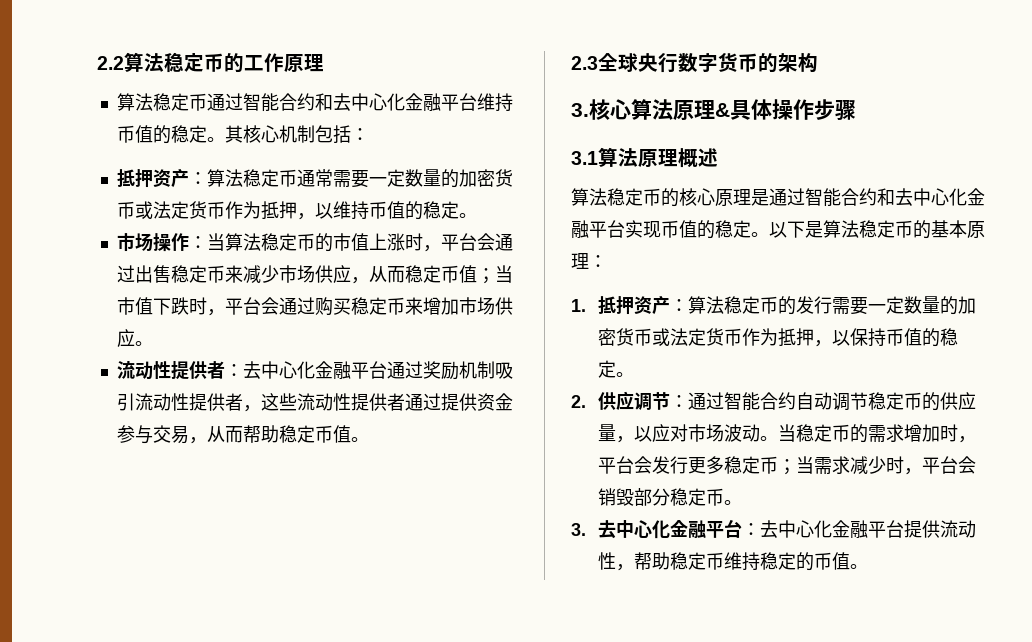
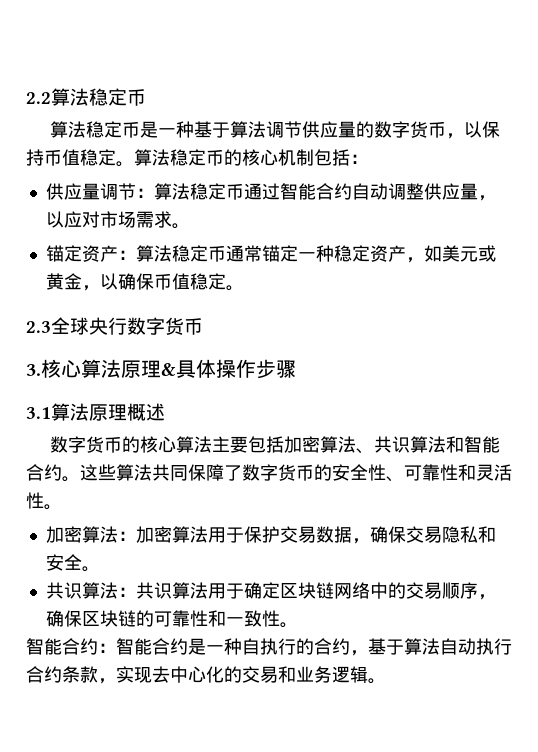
- 2.2算法稳定币的工作原理
- 算法稳定币通过智能合约和去中心化金融平台维持币值的稳定。其核心机制包括：
- 抵押资产：算法稳定币通常需要一定数量的加密货币或法定货币作为抵押，以维持币值的稳定。
- 市场操作：当算法稳定币的市值上涨时，平台会通过出售稳定币来减少市场供应，从而稳定币值；当市值下跌时，平台会通过购买稳定币来增加市场供应。
- 流动性提供者：去中心化金融平台通过奖励机制吸引流动性提供者，这些流动性提供者通过提供资金参与交易，从而帮助稳定币值。
+ 2.2算法稳定币
+ 算法稳定币是一种基于算法调节供应量的数字货币，以保持币值稳定。算法稳定币的核心机制包括：
+ 供应量调节：算法稳定币通过智能合约自动调整供应量，以应对市场需求。
+ 锚定资产：算法稳定币通常锚定一种稳定资产，如美元或黄金，以确保币值稳定。
- 2.3全球央行数字货币的架构
+ 2.3全球央行数字货币
- 算法稳定币的核心原理是通过智能合约和去中心化金融平台实现币值的稳定。以下是算法稳定币的基本原理：
- 1.抵押资产：算法稳定币的发行需要一定数量的加密货币或法定货币作为抵押，以保持币值的稳定。
- 2.供应调节：通过智能合约自动调节稳定币的供应量，以应对市场波动。当稳定币的需求增加时，平台会发行更多稳定币；当需求减少时，平台会销毁部分稳定币。
- 3.去中心化金融平台：去中心化金融平台提供流动性，帮助稳定币维持稳定的币值。
+ 数字货币的核心算法主要包括加密算法、共识算法和智能合约。这些算法共同保障了数字货币的安全性、可靠性和灵活性。
+ 加密算法：加密算法用于保护交易数据，确保交易隐私和安全。
+ 共识算法：共识算法用于确定区块链网络中的交易顺序，确保区块链的可靠性和一致性。
+ 智能合约：智能合约是一种自执行的合约，基于算法自动执行合约条款，实现去中心化的交易和业务逻辑。

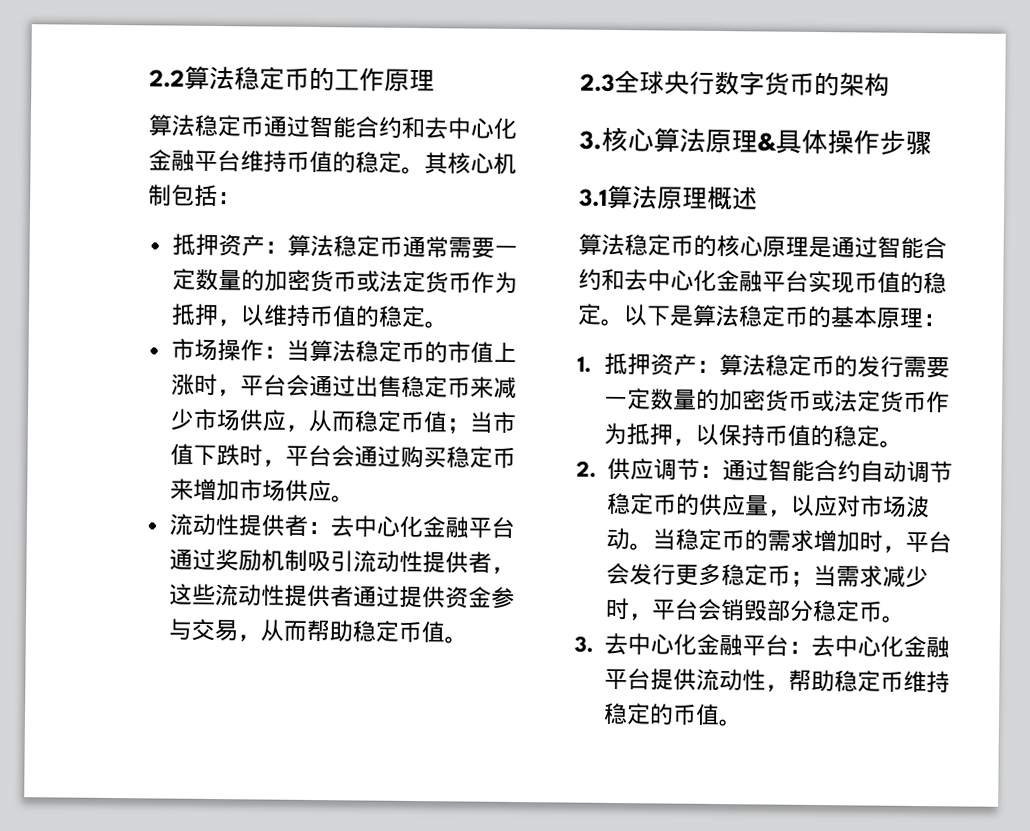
- 2.2算法稳定币
- 算法稳定币是一种基于算法调节供应量的数字货币，以保持币值稳定。算法稳定币的核心机制包括：
- 供应量调节：算法稳定币通过智能合约自动调整供应量，以应对市场需求。
- 锚定资产：算法稳定币通常锚定一种稳定资产，如美元或黄金，以确保币值稳定。
+ 2.2算法稳定币的工作原理
+ 算法稳定币通过智能合约和去中心化金融平台维持币值的稳定。其核心机制包括：
+ 抵押资产：算法稳定币通常需要一定数量的加密货币或法定货币作为抵押，以维持币值的稳定。
+ 市场操作：当算法稳定币的市值上涨时，平台会通过出售稳定币来减少市场供应，从而稳定币值；当市值下跌时，平台会通过购买稳定币来增加市场供应。
+ 流动性提供者：去中心化金融平台通过奖励机制吸引流动性提供者，这些流动性提供者通过提供资金参与交易，从而帮助稳定币值。
- 2.3全球央行数字货币
+ 2.3全球央行数字货币的架构
- 数字货币的核心算法主要包括加密算法、共识算法和智能合约。这些算法共同保障了数字货币的安全性、可靠性和灵活性。
- 加密算法：加密算法用于保护交易数据，确保交易隐私和安全。
- 共识算法：共识算法用于确定区块链网络中的交易顺序，确保区块链的可靠性和一致性。
- 智能合约：智能合约是一种自执行的合约，基于算法自动执行合约条款，实现去中心化的交易和业务逻辑。
+ 算法稳定币的核心原理是通过智能合约和去中心化金融平台实现币值的稳定。以下是算法稳定币的基本原理：
+ 1.抵押资产：算法稳定币的发行需要一定数量的加密货币或法定货币作为抵押，以保持币值的稳定。
+ 2.供应调节：通过智能合约自动调节稳定币的供应量，以应对市场波动。当稳定币的需求增加时，平台会发行更多稳定币；当需求减少时，平台会销毁部分稳定币。
+ 3.去中心化金融平台：去中心化金融平台提供流动性，帮助稳定币维持稳定的币值。

